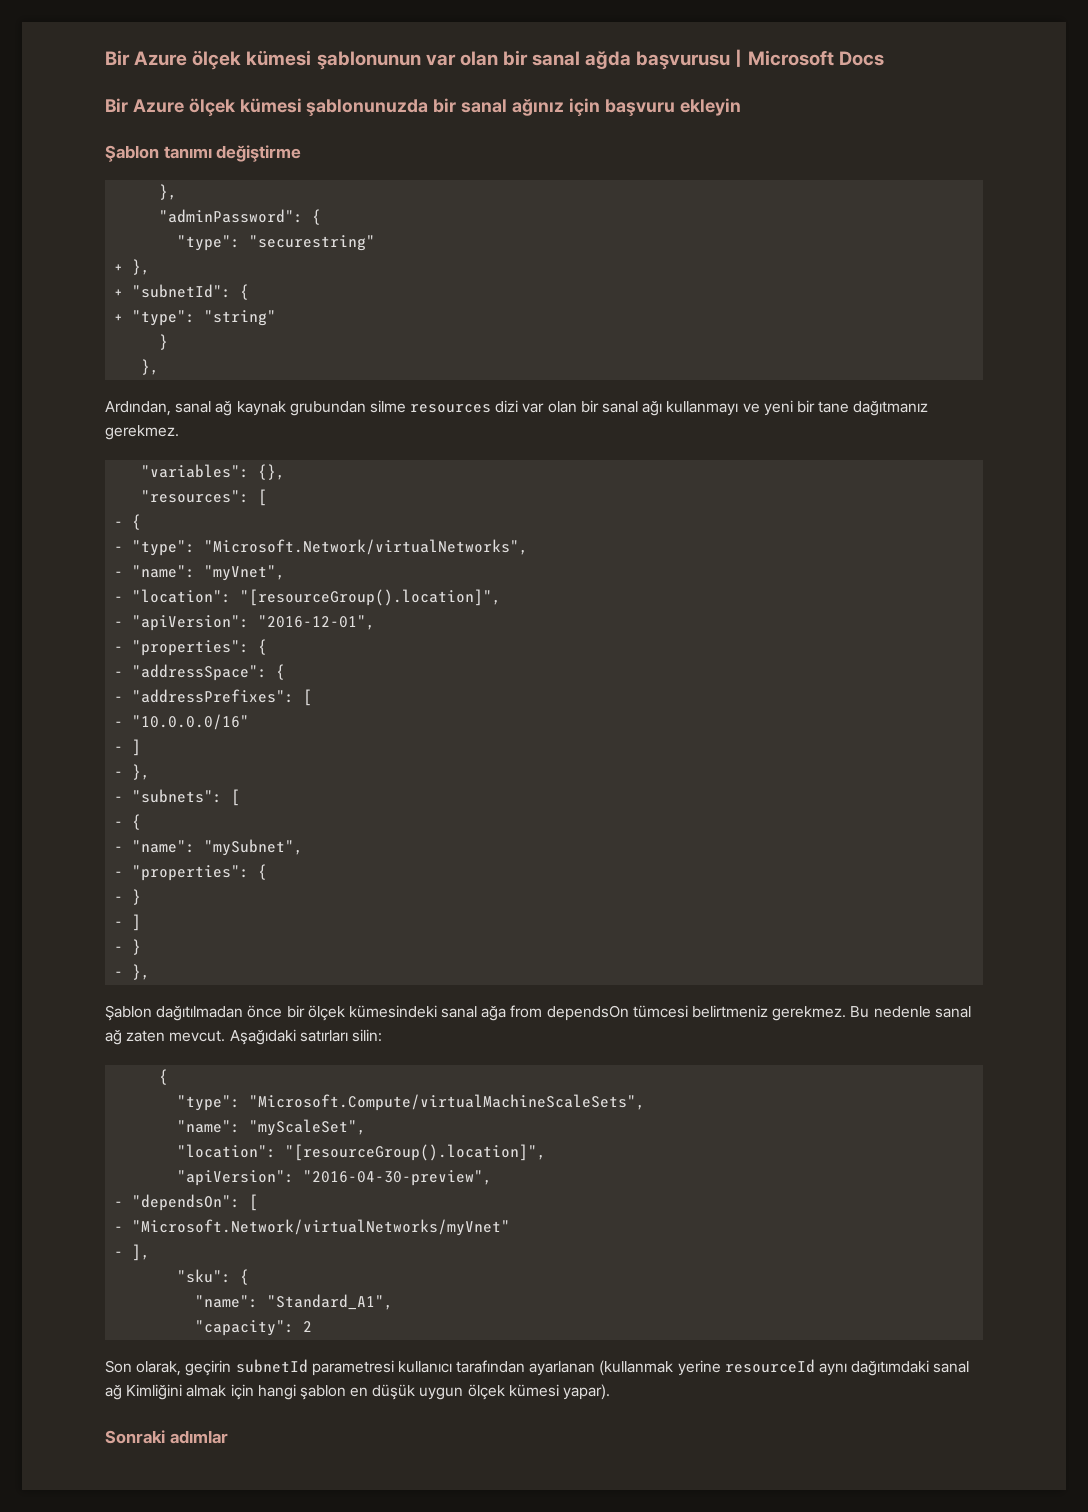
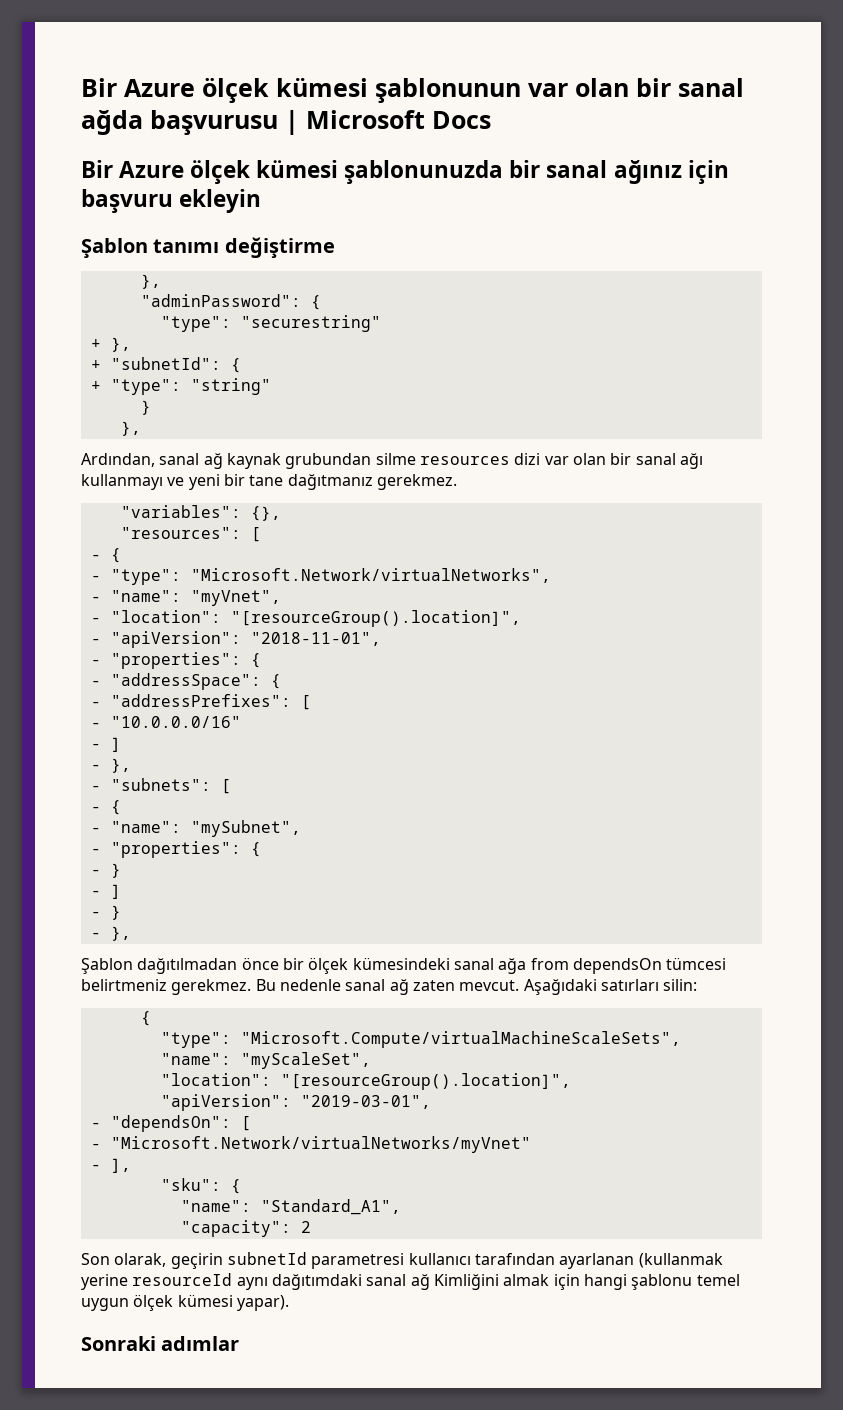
- - "apiVersion": "2016-12-01",
+ - "apiVersion": "2018-11-01",
- "apiVersion": "2016-04-30-preview",
+ "apiVersion": "2019-03-01",
- Son olarak, geçirin subnetId parametresi kullanıcı tarafından ayarlanan (kullanmak yerine resourceId aynı dağıtımdaki sanal ağ Kimliğini almak için hangi şablon en düşük uygun ölçek kümesi yapar).
+ Son olarak, geçirin subnetId parametresi kullanıcı tarafından ayarlanan (kullanmak yerine resourceId aynı dağıtımdaki sanal ağ Kimliğini almak için hangi şablonu temel uygun ölçek kümesi yapar).

